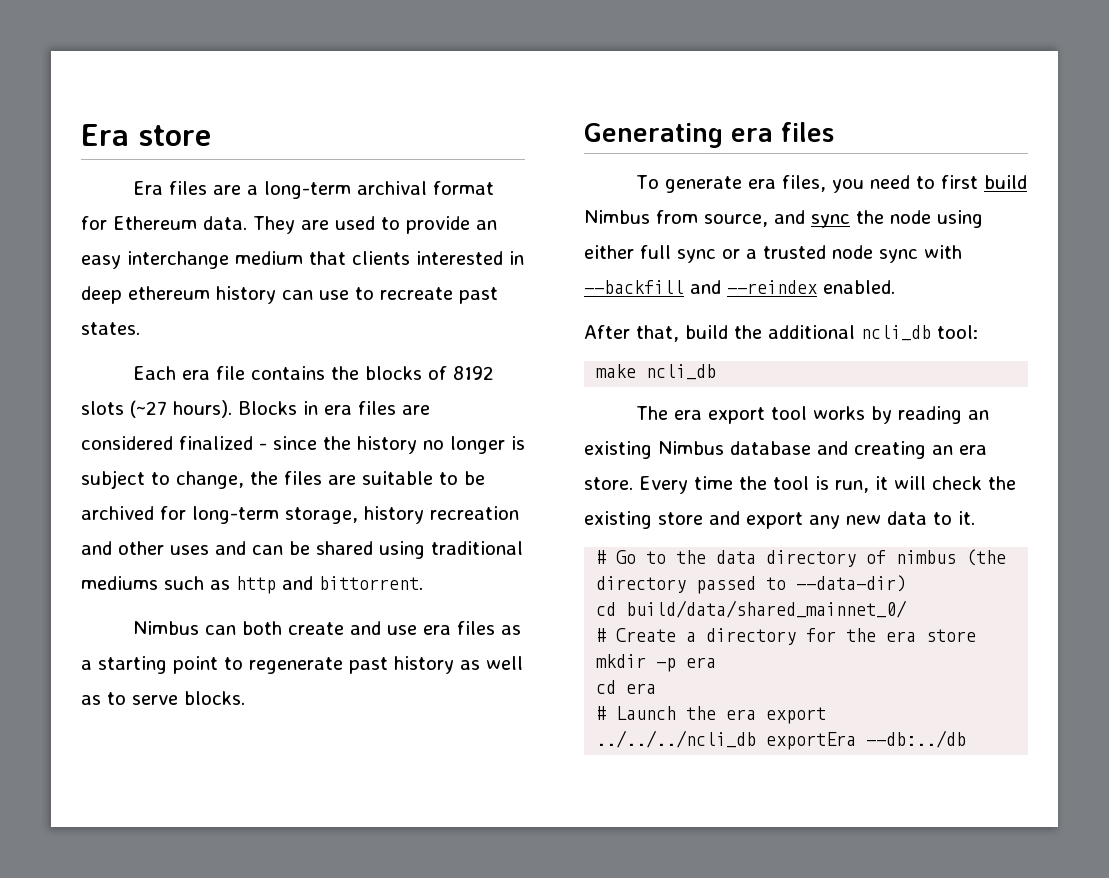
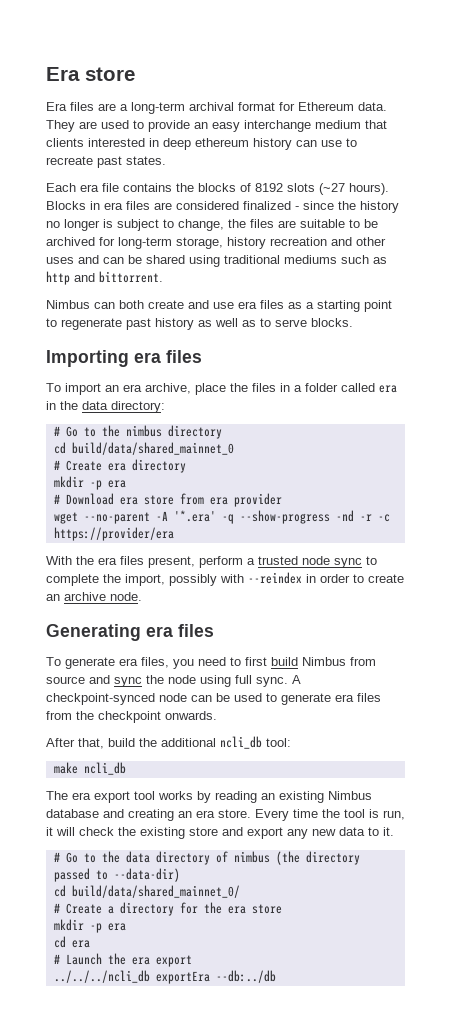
+ Importing era files
+ To import an era archive, place the files in a folder called era in the data directory:
+ # Go to the nimbus directory
+ cd build/data/shared_mainnet_0
+ # Create era directory
+ mkdir -p era
+ # Download era store from era provider
+ wget --no-parent -A '*.era' -q --show-progress -nd -r -c https://provider/era
+ With the era files present, perform a trusted node sync to complete the import, possibly with --reindex in order to create an archive node.
- To generate era files, you need to first build Nimbus from source, and sync the node using either full sync or a trusted node sync with --backfill and --reindex enabled.
+ To generate era files, you need to first build Nimbus from source and sync the node using full sync. A checkpoint-synced node can be used to generate era files from the checkpoint onwards.

